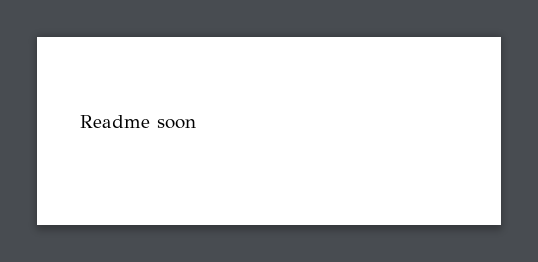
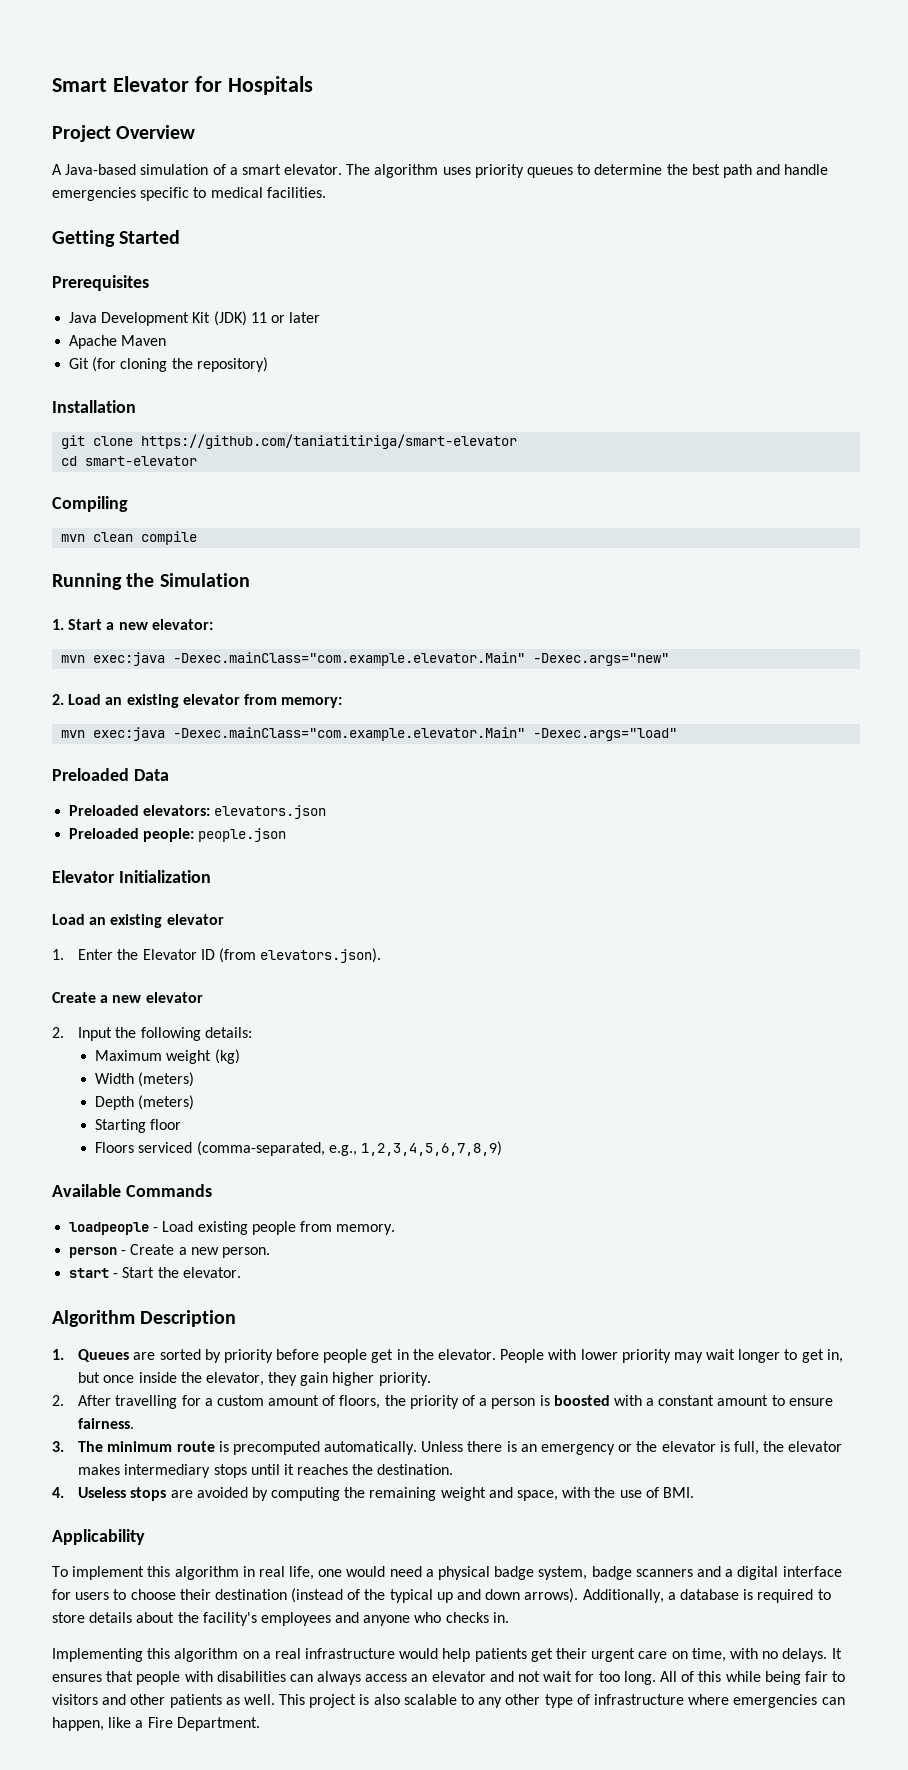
- Readme soon
+ Smart Elevator for Hospitals
+ Project Overview
+ A Java-based simulation of a smart elevator. The algorithm uses priority queues to determine the best path and handle emergencies specific to medical facilities.
+ Getting Started
+ Prerequisites
+ Java Development Kit (JDK) 11 or later
+ Apache Maven
+ Git (for cloning the repository)
+ Installation
+ git clone https://github.com/taniatitiriga/smart-elevator
+ cd smart-elevator
+ Compiling
+ mvn clean compile
+ Running the Simulation
+ 1. Start a new elevator:
+ mvn exec:java -Dexec.mainClass="com.example.elevator.Main" -Dexec.args="new"
+ 2. Load an existing elevator from memory:
+ mvn exec:java -Dexec.mainClass="com.example.elevator.Main" -Dexec.args="load"
+ Preloaded Data
+ Preloaded elevators: elevators.json
+ Preloaded people: people.json
+ Elevator Initialization
+ Load an existing elevator
+ 1. Enter the Elevator ID (from elevators.json).
+ Create a new elevator
+ 2. Input the following details:
+ Maximum weight (kg)
+ Width (meters)
+ Depth (meters)
+ Starting floor
+ Floors serviced (comma-separated, e.g., 1,2,3,4,5,6,7,8,9)
+ Available Commands
+ loadpeople - Load existing people from memory.
+ person - Create a new person.
+ start - Start the elevator.
+ Algorithm Description
+ 1. Queues are sorted by priority before people get in the elevator. People with lower priority may wait longer to get in, but once inside the elevator, they gain higher priority.
+ 2. After travelling for a custom amount of floors, the priority of a person is boosted with a constant amount to ensure fairness.
+ 3. The minimum route is precomputed automatically. Unless there is an emergency or the elevator is full, the elevator makes intermediary stops until it reaches the destination.
+ 4. Useless stops are avoided by computing the remaining weight and space, with the use of BMI.
+ Applicability
+ To implement this algorithm in real life, one would need a physical badge system, badge scanners and a digital interface for users to choose their destination (instead of the typical up and down arrows). Additionally, a database is required to store details about the facility's employees and anyone who checks in.
+ Implementing this algorithm on a real infrastructure would help patients get their urgent care on time, with no delays. It ensures that people with disabilities can always access an elevator and not wait for too long. All of this while being fair to visitors and other patients as well. This project is also scalable to any other type of infrastructure where emergencies can happen, like a Fire Department.

